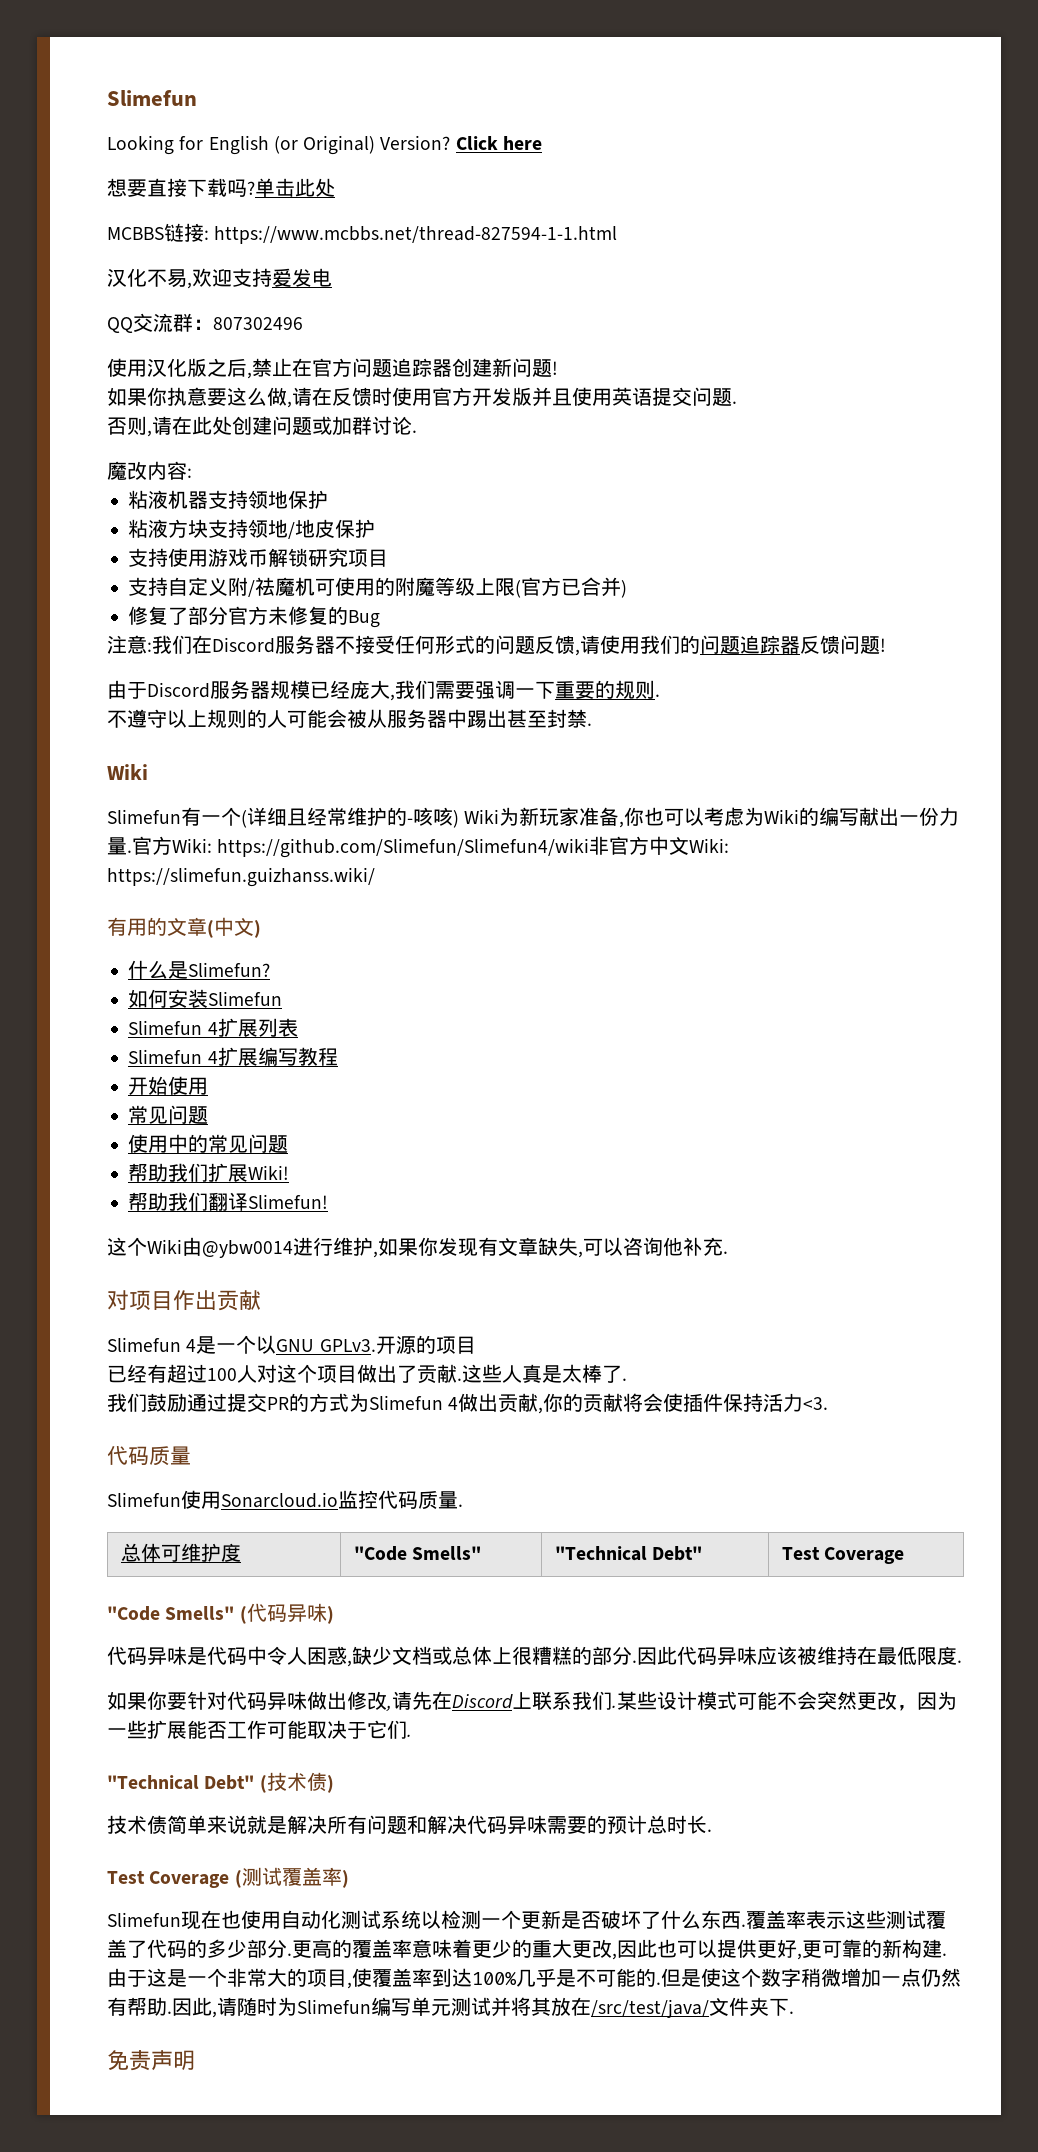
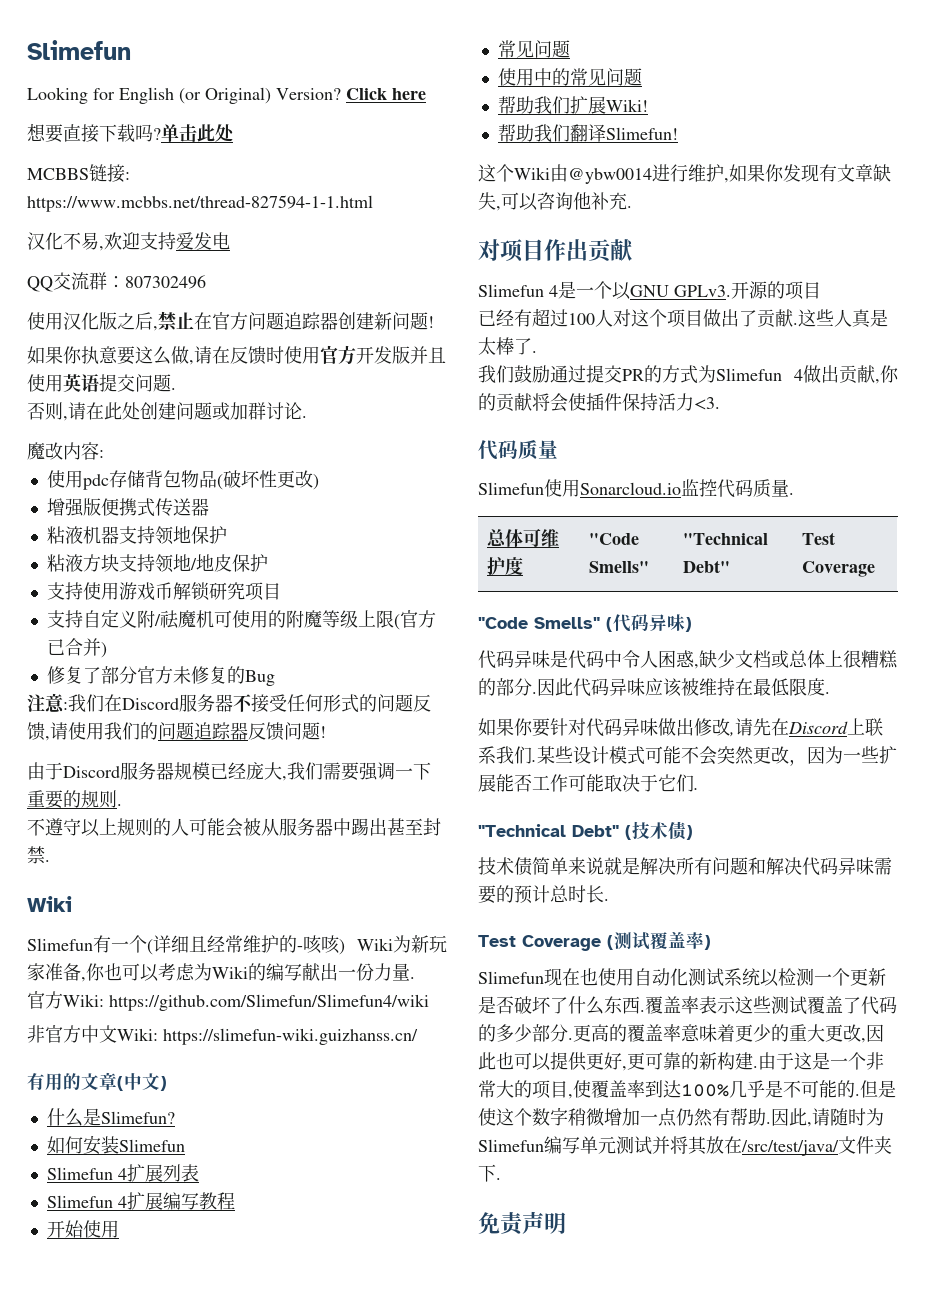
+ 使用pdc存储背包物品(破坏性更改)
+ 增强版便携式传送器
- Slimefun有一个(详细且经常维护的-咳咳) Wiki为新玩家准备,你也可以考虑为Wiki的编写献出一份力量.官方Wiki: https://github.com/Slimefun/Slimefun4/wiki非官方中文Wiki: https://slimefun.guizhanss.wiki/
+ Slimefun有一个(详细且经常维护的-咳咳) Wiki为新玩家准备,你也可以考虑为Wiki的编写献出一份力量.
+ 官方Wiki: https://github.com/Slimefun/Slimefun4/wiki
+ 非官方中文Wiki: https://slimefun-wiki.guizhanss.cn/

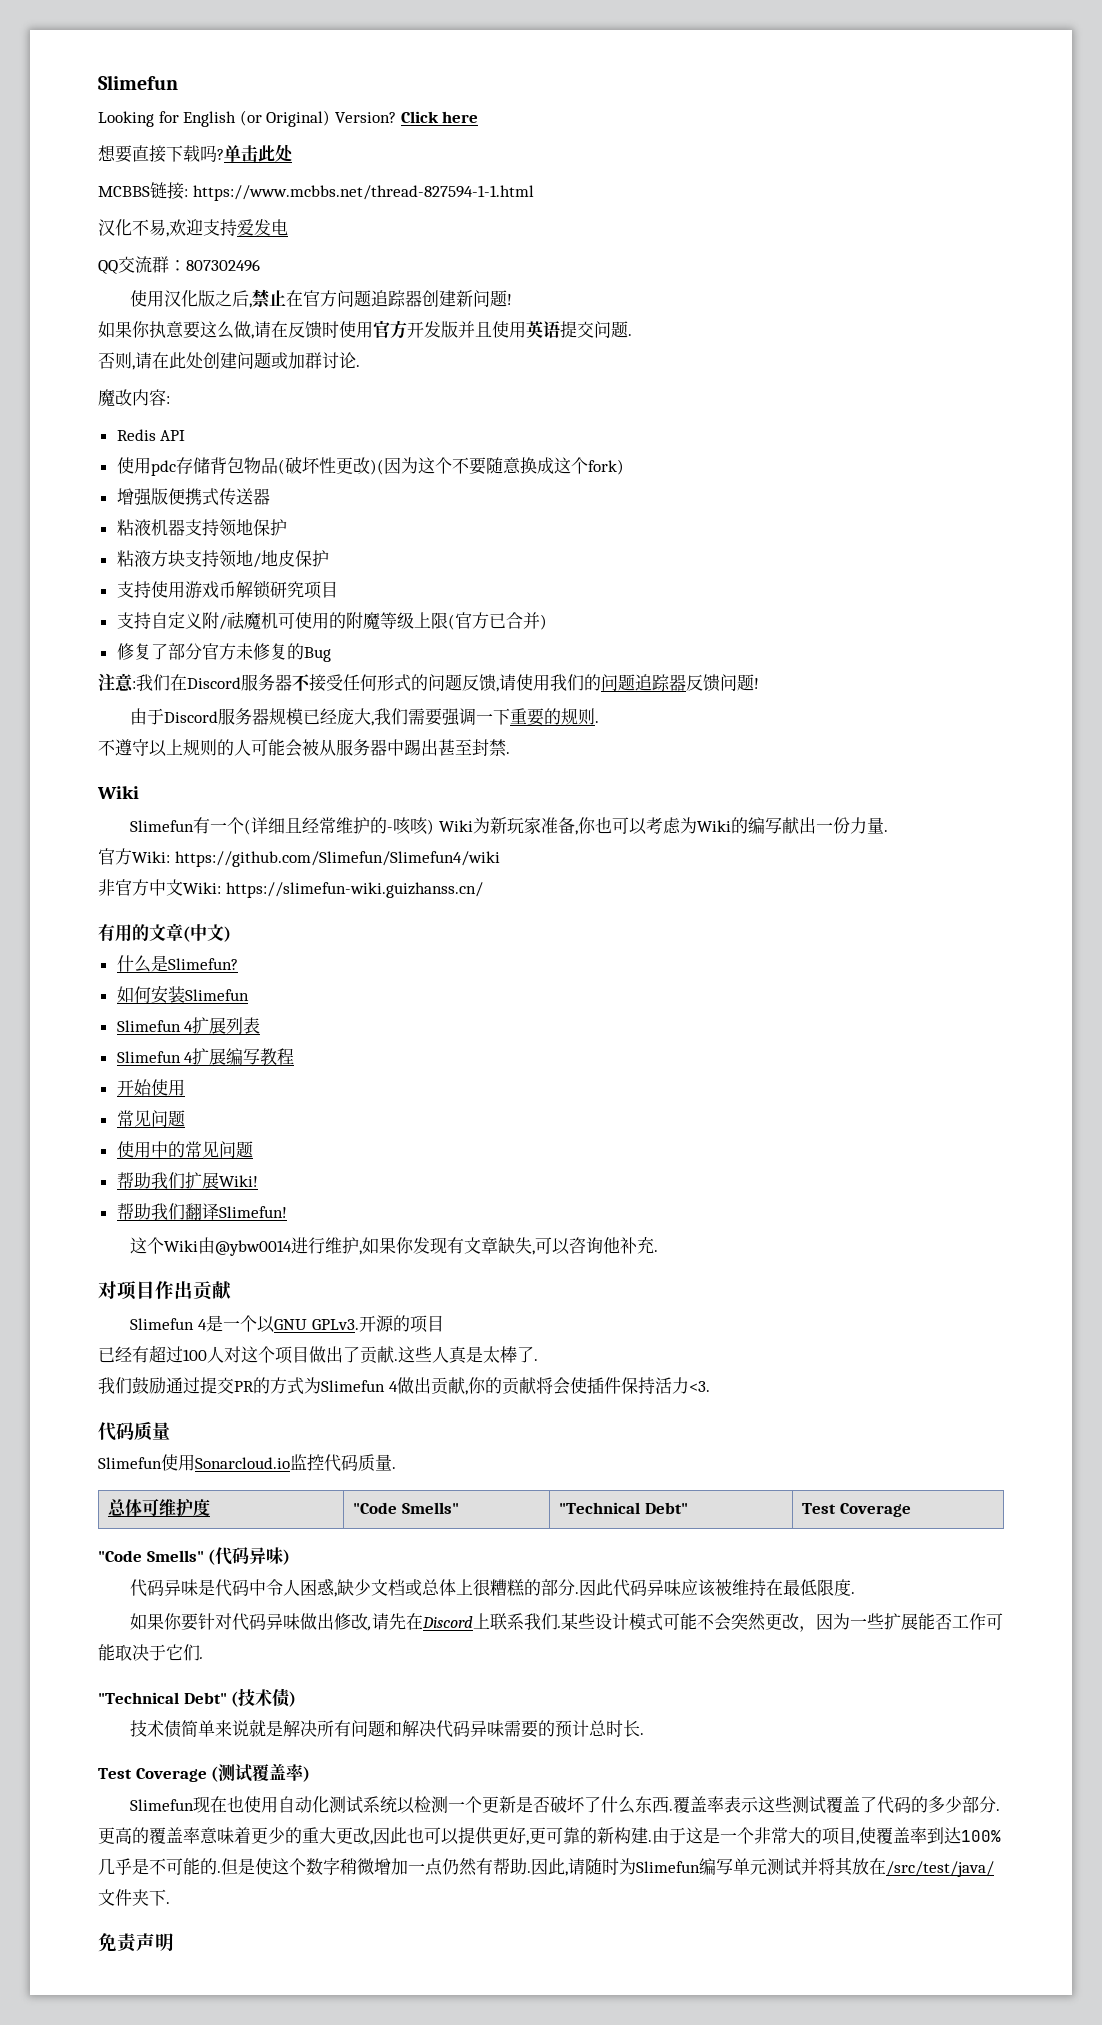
+ Redis API
- 使用pdc存储背包物品(破坏性更改)
+ 使用pdc存储背包物品(破坏性更改)(因为这个不要随意换成这个fork)

